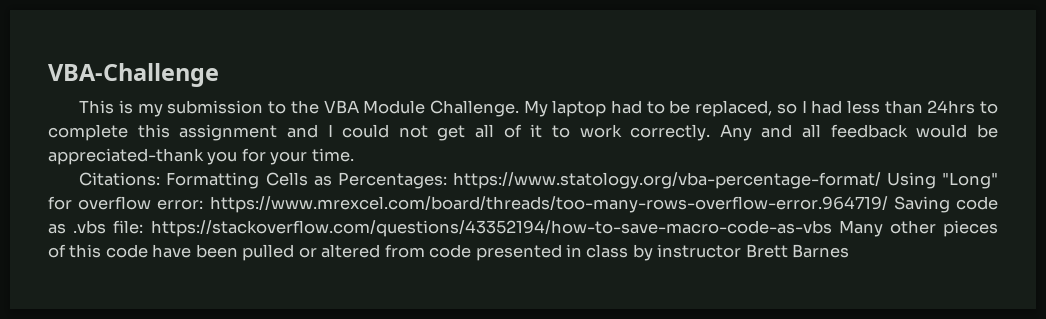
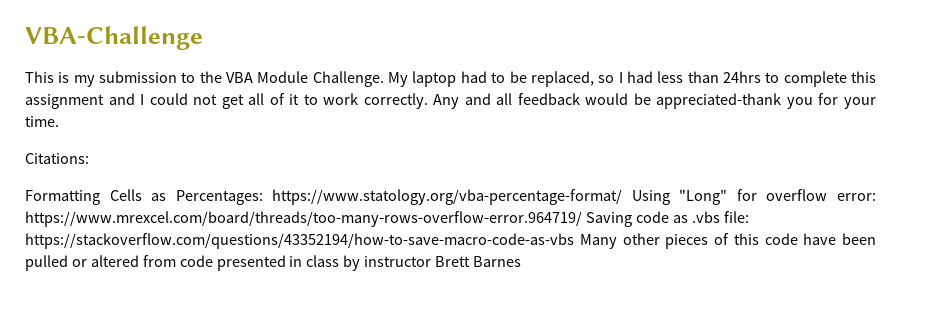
- Citations: Formatting Cells as Percentages: https://www.statology.org/vba-percentage-format/ Using "Long" for overflow error: https://www.mrexcel.com/board/threads/too-many-rows-overflow-error.964719/ Saving code as .vbs file: https://stackoverflow.com/questions/43352194/how-to-save-macro-code-as-vbs Many other pieces of this code have been pulled or altered from code presented in class by instructor Brett Barnes
+ Citations:
+ Formatting Cells as Percentages: https://www.statology.org/vba-percentage-format/ Using "Long" for overflow error: https://www.mrexcel.com/board/threads/too-many-rows-overflow-error.964719/ Saving code as .vbs file: https://stackoverflow.com/questions/43352194/how-to-save-macro-code-as-vbs Many other pieces of this code have been pulled or altered from code presented in class by instructor Brett Barnes

